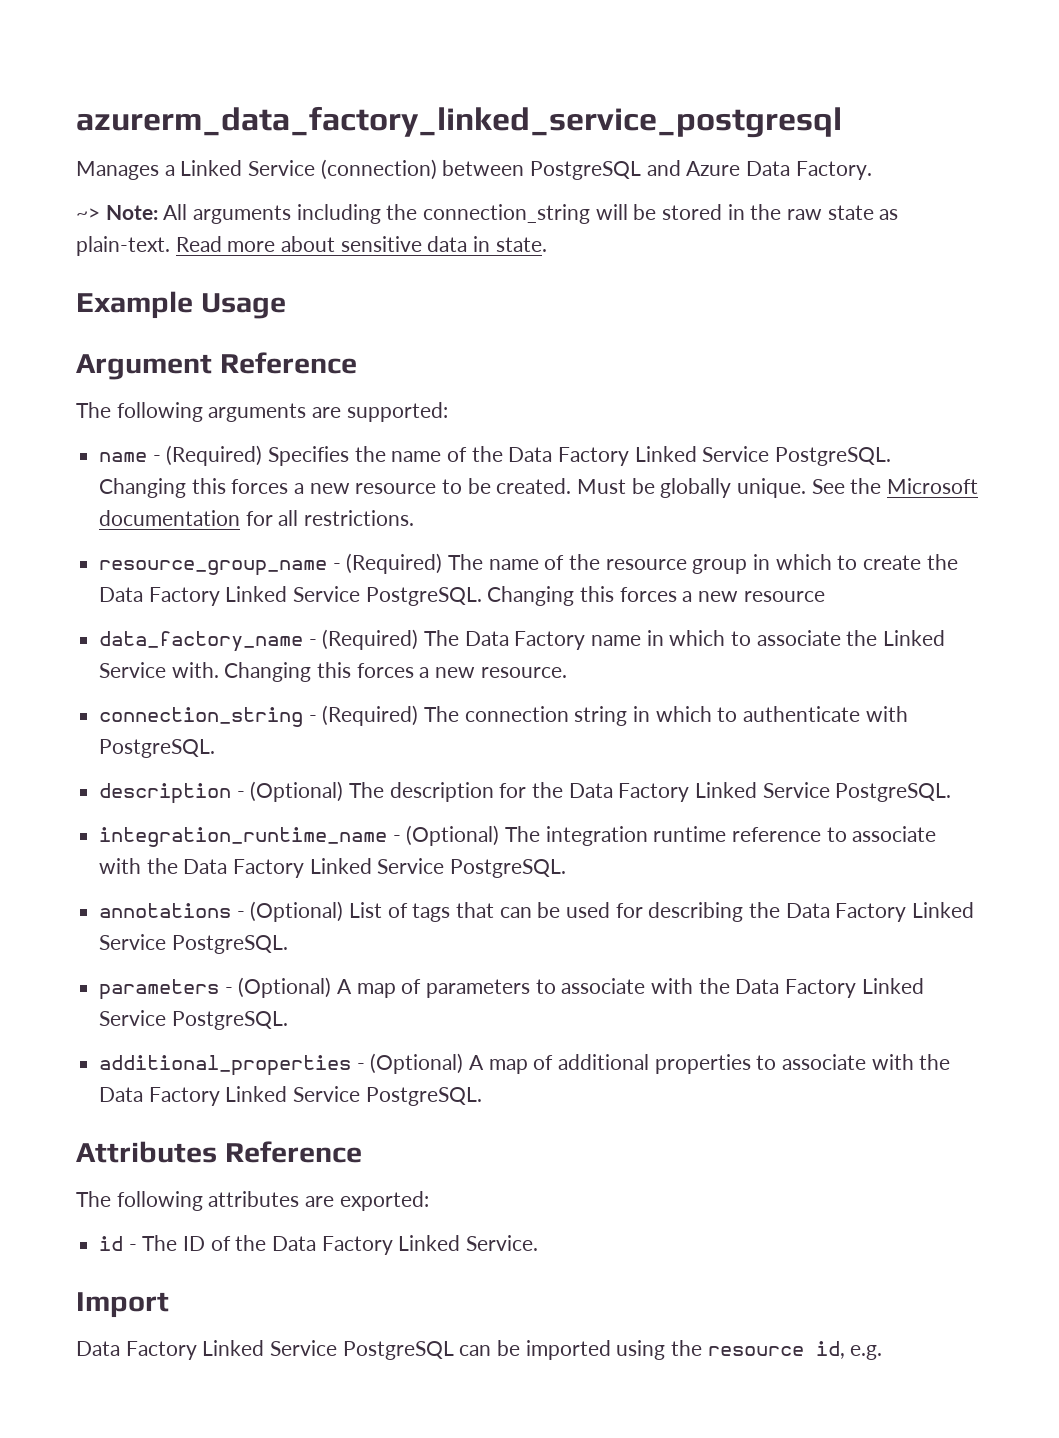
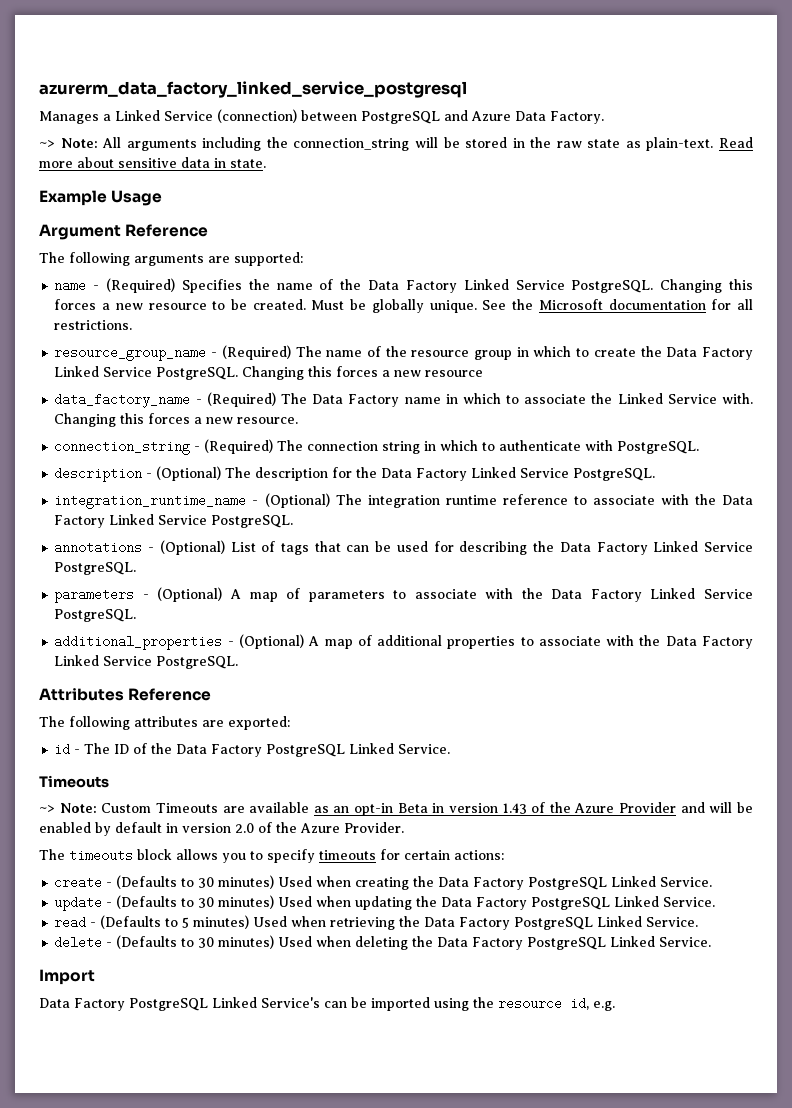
- id - The ID of the Data Factory Linked Service.
+ id - The ID of the Data Factory PostgreSQL Linked Service.
+ Timeouts
+ ~> Note: Custom Timeouts are available as an opt-in Beta in version 1.43 of the Azure Provider and will be enabled by default in version 2.0 of the Azure Provider.
+ The timeouts block allows you to specify timeouts for certain actions:
+ create - (Defaults to 30 minutes) Used when creating the Data Factory PostgreSQL Linked Service.
+ update - (Defaults to 30 minutes) Used when updating the Data Factory PostgreSQL Linked Service.
+ read - (Defaults to 5 minutes) Used when retrieving the Data Factory PostgreSQL Linked Service.
+ delete - (Defaults to 30 minutes) Used when deleting the Data Factory PostgreSQL Linked Service.
- Data Factory Linked Service PostgreSQL can be imported using the resource id, e.g.
+ Data Factory PostgreSQL Linked Service's can be imported using the resource id, e.g.

